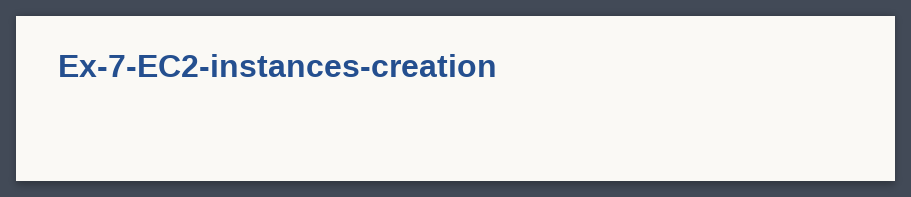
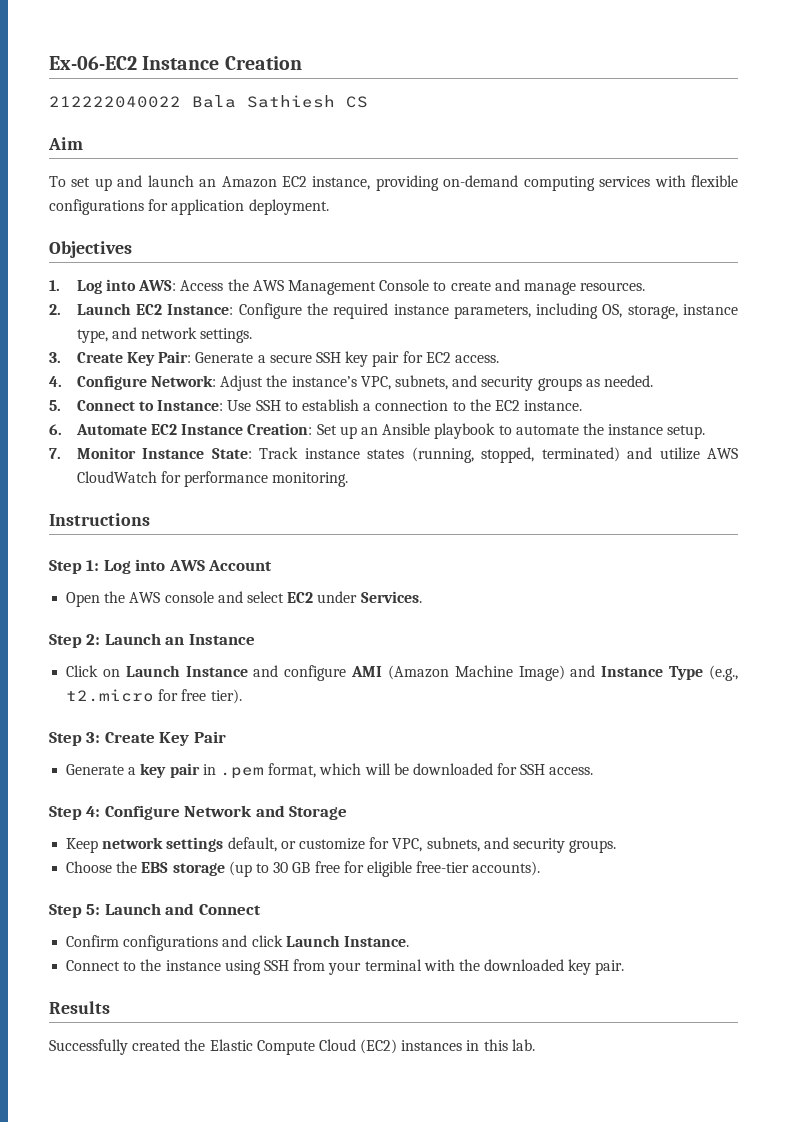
- Ex-7-EC2-instances-creation
+ Ex-06-EC2 Instance Creation
+ 212222040022 Bala Sathiesh CS
+ Aim
+ To set up and launch an Amazon EC2 instance, providing on-demand computing services with flexible configurations for application deployment.
+ Objectives
+ 1. Log into AWS: Access the AWS Management Console to create and manage resources.
+ 2. Launch EC2 Instance: Configure the required instance parameters, including OS, storage, instance type, and network settings.
+ 3. Create Key Pair: Generate a secure SSH key pair for EC2 access.
+ 4. Configure Network: Adjust the instance’s VPC, subnets, and security groups as needed.
+ 5. Connect to Instance: Use SSH to establish a connection to the EC2 instance.
+ 6. Automate EC2 Instance Creation: Set up an Ansible playbook to automate the instance setup.
+ 7. Monitor Instance State: Track instance states (running, stopped, terminated) and utilize AWS CloudWatch for performance monitoring.
+ Instructions
+ Step 1: Log into AWS Account
+ Open the AWS console and select EC2 under Services.
+ Step 2: Launch an Instance
+ Click on Launch Instance and configure AMI (Amazon Machine Image) and Instance Type (e.g., t2.micro for free tier).
+ Step 3: Create Key Pair
+ Generate a key pair in .pem format, which will be downloaded for SSH access.
+ Step 4: Configure Network and Storage
+ Keep network settings default, or customize for VPC, subnets, and security groups.
+ Choose the EBS storage (up to 30 GB free for eligible free-tier accounts).
+ Step 5: Launch and Connect
+ Confirm configurations and click Launch Instance.
+ Connect to the instance using SSH from your terminal with the downloaded key pair.
+ Results
+ Successfully created the Elastic Compute Cloud (EC2) instances in this lab.

